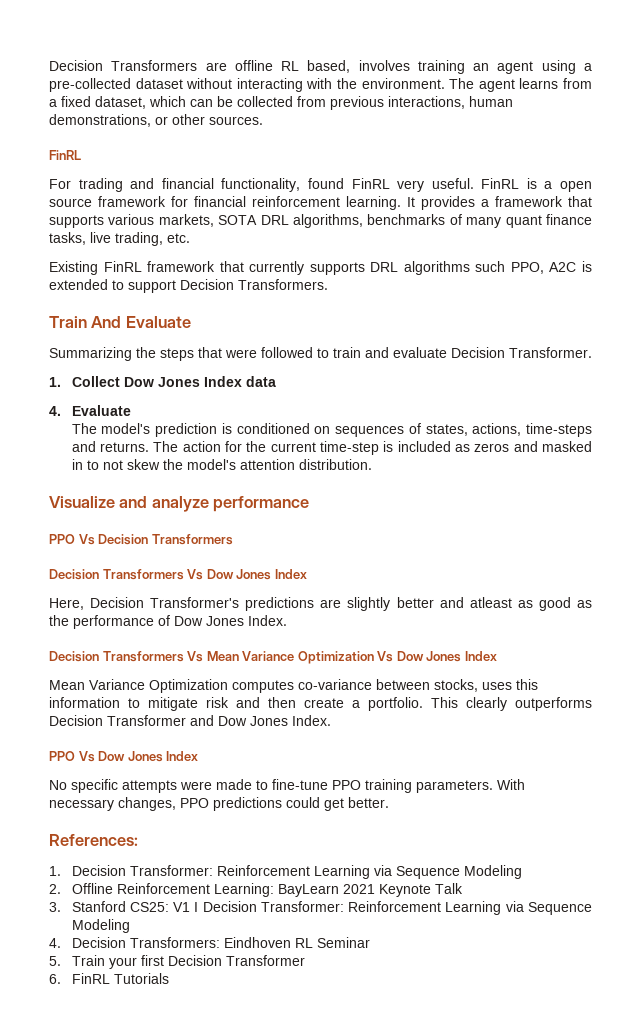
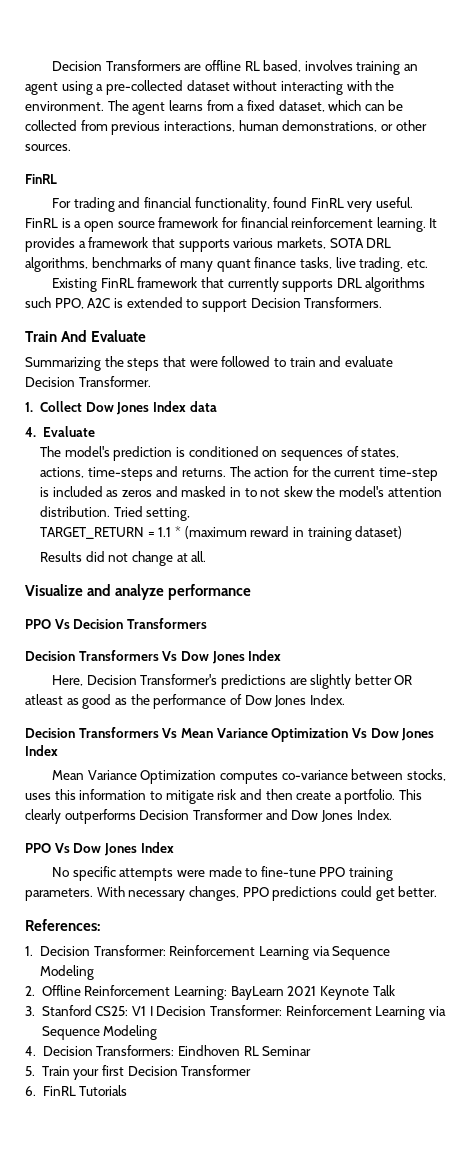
+ Tried setting,
+ TARGET_RETURN = 1.1 * (maximum reward in training dataset)
+ Results did not change at all.
- Here, Decision Transformer's predictions are slightly better and atleast as good as the performance of Dow Jones Index.
+ Here, Decision Transformer's predictions are slightly better OR atleast as good as the performance of Dow Jones Index.

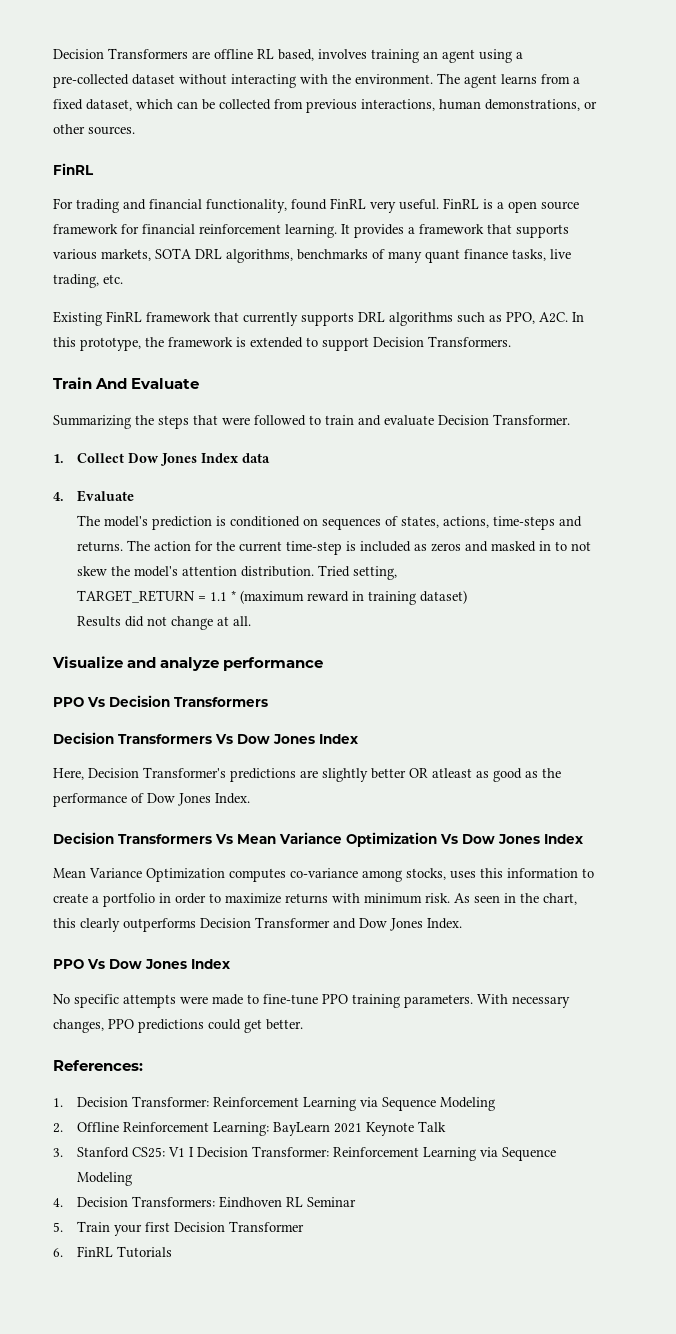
- Existing FinRL framework that currently supports DRL algorithms such PPO, A2C is extended to support Decision Transformers.
+ Existing FinRL framework that currently supports DRL algorithms such as PPO, A2C. In this prototype, the framework is extended to support Decision Transformers.
- Mean Variance Optimization computes co-variance between stocks, uses this information to mitigate risk and then create a portfolio. This clearly outperforms Decision Transformer and Dow Jones Index.
+ Mean Variance Optimization computes co-variance among stocks, uses this information to create a portfolio in order to maximize returns with minimum risk. As seen in the chart, this clearly outperforms Decision Transformer and Dow Jones Index.

